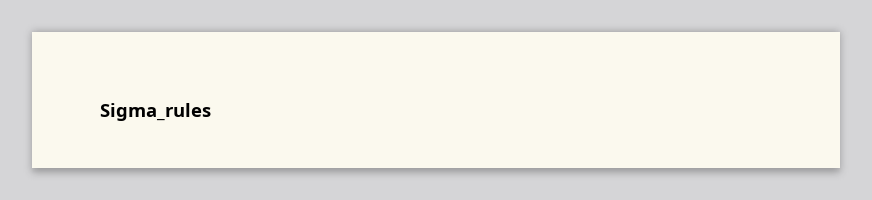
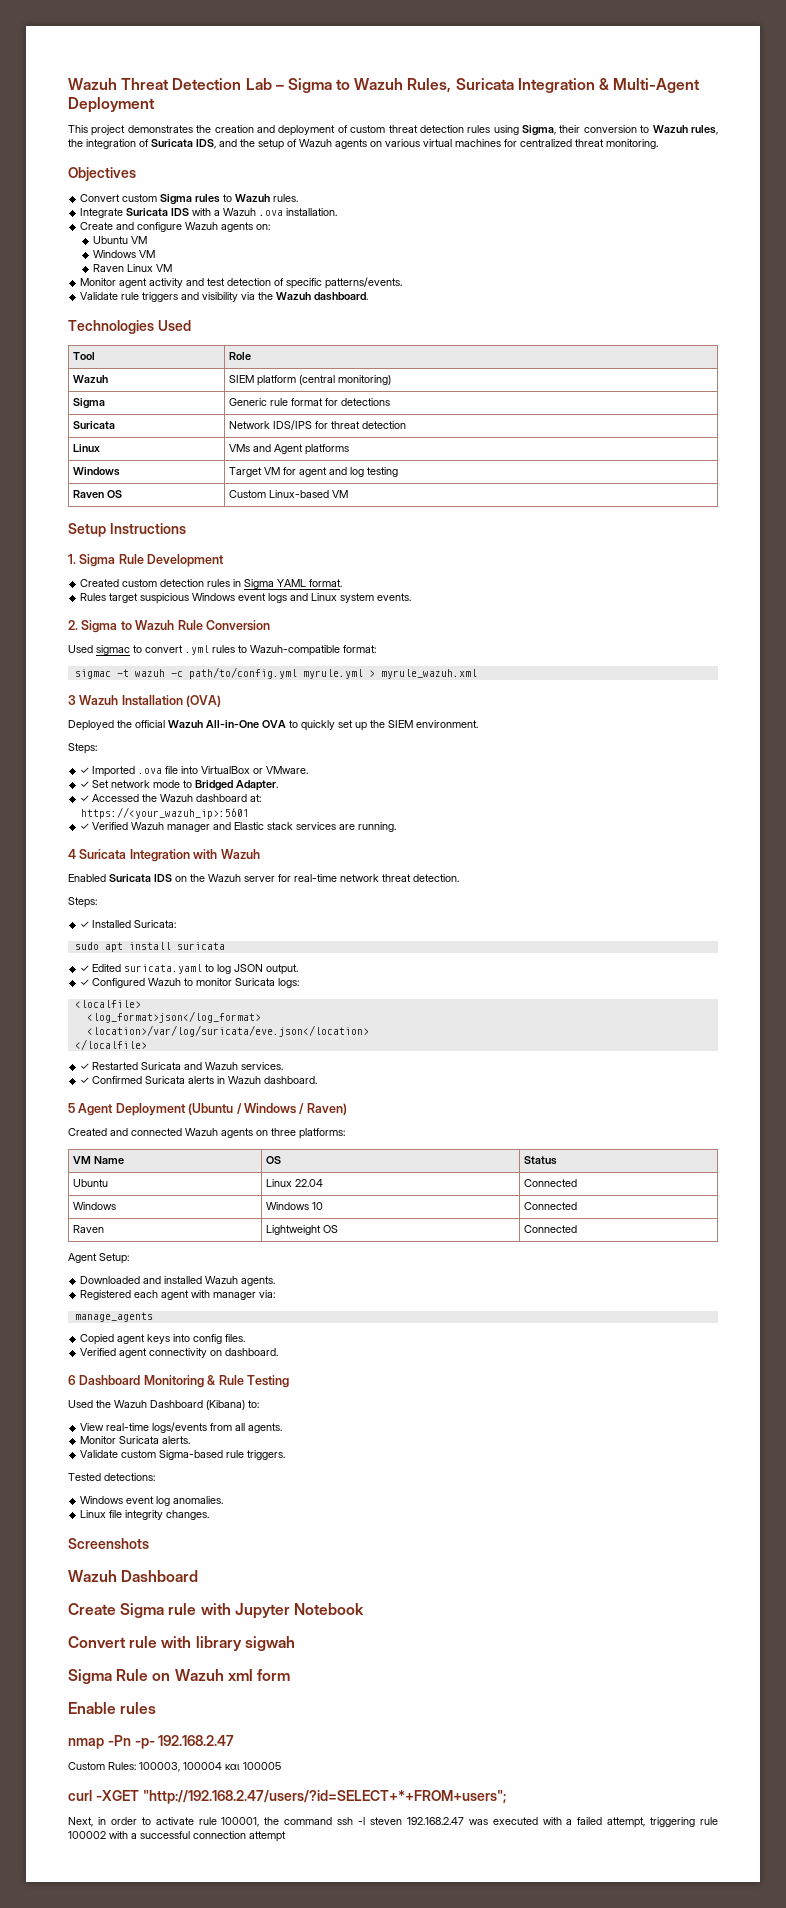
- Sigma_rules
+ Wazuh Threat Detection Lab – Sigma to Wazuh Rules, Suricata Integration & Multi-Agent Deployment
+ This project demonstrates the creation and deployment of custom threat detection rules using Sigma, their conversion to Wazuh rules, the integration of Suricata IDS, and the setup of Wazuh agents on various virtual machines for centralized threat monitoring.
+ Objectives
+ Convert custom Sigma rules to Wazuh rules.
+ Integrate Suricata IDS with a Wazuh .ova installation.
+ Create and configure Wazuh agents on:
+ Ubuntu VM
+ Windows VM
+ Raven Linux VM
+ Monitor agent activity and test detection of specific patterns/events.
+ Validate rule triggers and visibility via the Wazuh dashboard.
+ Technologies Used
+ Tool | Role
+ Wazuh | SIEM platform (central monitoring)
+ Sigma | Generic rule format for detections
+ Suricata | Network IDS/IPS for threat detection
+ Linux | VMs and Agent platforms
+ Windows | Target VM for agent and log testing
+ Raven OS | Custom Linux-based VM
+ Setup Instructions
+ 1. Sigma Rule Development
+ Created custom detection rules in Sigma YAML format.
+ Rules target suspicious Windows event logs and Linux system events.
+ 2. Sigma to Wazuh Rule Conversion
+ Used sigmac to convert .yml rules to Wazuh-compatible format:
+ sigmac -t wazuh -c path/to/config.yml myrule.yml > myrule_wazuh.xml
+ 3 Wazuh Installation (OVA)
+ Deployed the official Wazuh All-in-One OVA to quickly set up the SIEM environment.
+ Steps:
+ ✓ Imported .ova file into VirtualBox or VMware.
+ ✓ Set network mode to Bridged Adapter.
+ ✓ Accessed the Wazuh dashboard at:
+ https://<your_wazuh_ip>:5601
+ ✓ Verified Wazuh manager and Elastic stack services are running.
+ 4 Suricata Integration with Wazuh
+ Enabled Suricata IDS on the Wazuh server for real-time network threat detection.
+ Steps:
+ ✓ Installed Suricata:
+ sudo apt install suricata
+ ✓ Edited suricata.yaml to log JSON output.
+ ✓ Configured Wazuh to monitor Suricata logs:
+ <localfile>
+ <log_format>json</log_format>
+ <location>/var/log/suricata/eve.json</location>
+ </localfile>
+ ✓ Restarted Suricata and Wazuh services.
+ ✓ Confirmed Suricata alerts in Wazuh dashboard.
+ 5 Agent Deployment (Ubuntu / Windows / Raven)
+ Created and connected Wazuh agents on three platforms:
+ VM Name | OS | Status
+ Ubuntu | Linux 22.04 | Connected
+ Windows | Windows 10 | Connected
+ Raven | Lightweight OS | Connected
+ Agent Setup:
+ Downloaded and installed Wazuh agents.
+ Registered each agent with manager via:
+ manage_agents
+ Copied agent keys into config files.
+ Verified agent connectivity on dashboard.
+ 6 Dashboard Monitoring & Rule Testing
+ Used the Wazuh Dashboard (Kibana) to:
+ View real-time logs/events from all agents.
+ Monitor Suricata alerts.
+ Validate custom Sigma-based rule triggers.
+ Tested detections:
+ Windows event log anomalies.
+ Linux file integrity changes.
+ Screenshots
+ Wazuh Dashboard
+ Create Sigma rule with Jupyter Notebook
+ Convert rule with library sigwah
+ Sigma Rule on Wazuh xml form
+ Enable rules
+ nmap -Pn -p- 192.168.2.47
+ Custom Rules: 100003, 100004 και 100005
+ curl -XGET "http://192.168.2.47/users/?id=SELECT+*+FROM+users";
+ Next, in order to activate rule 100001, the command ssh -l steven 192.168.2.47 was executed with a failed attempt, triggering rule 100002 with a successful connection attempt

